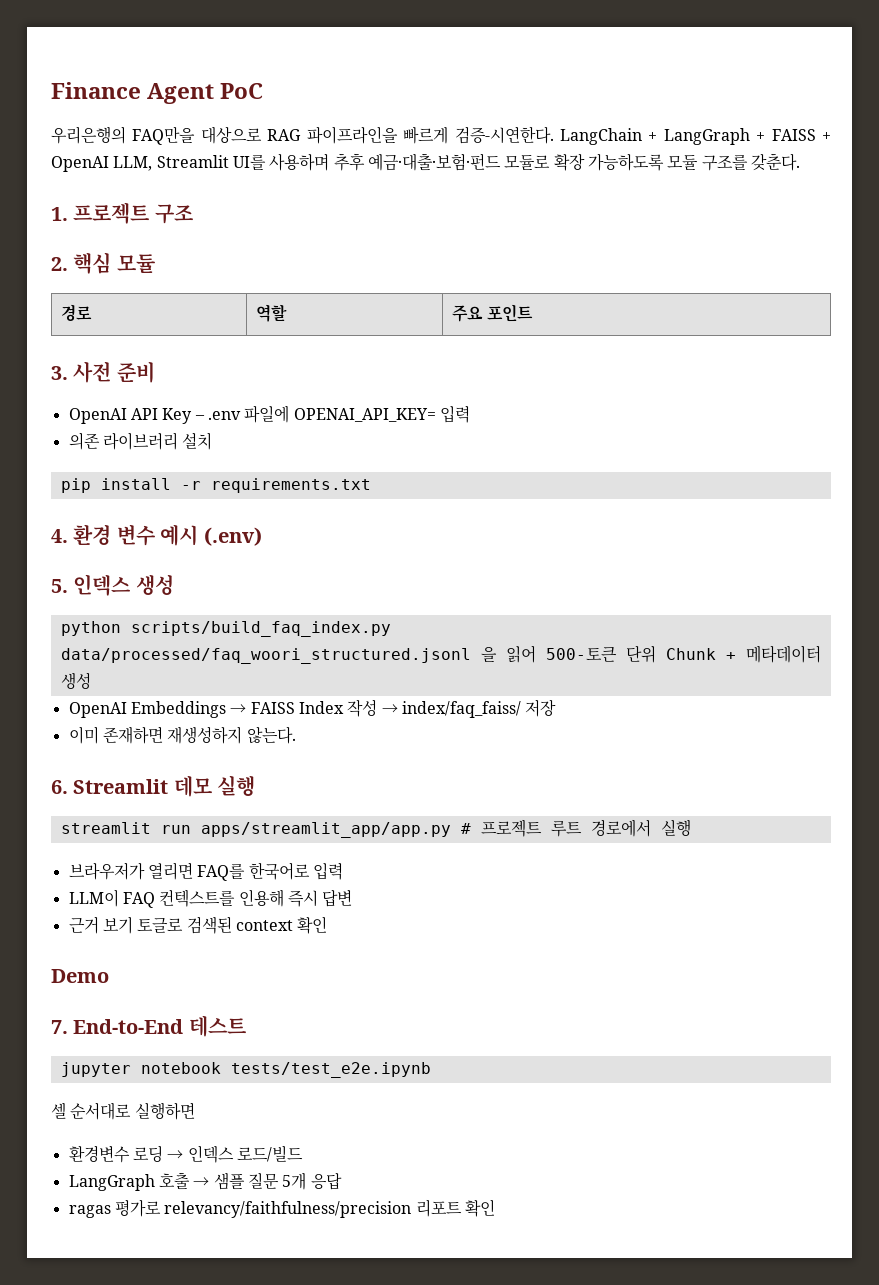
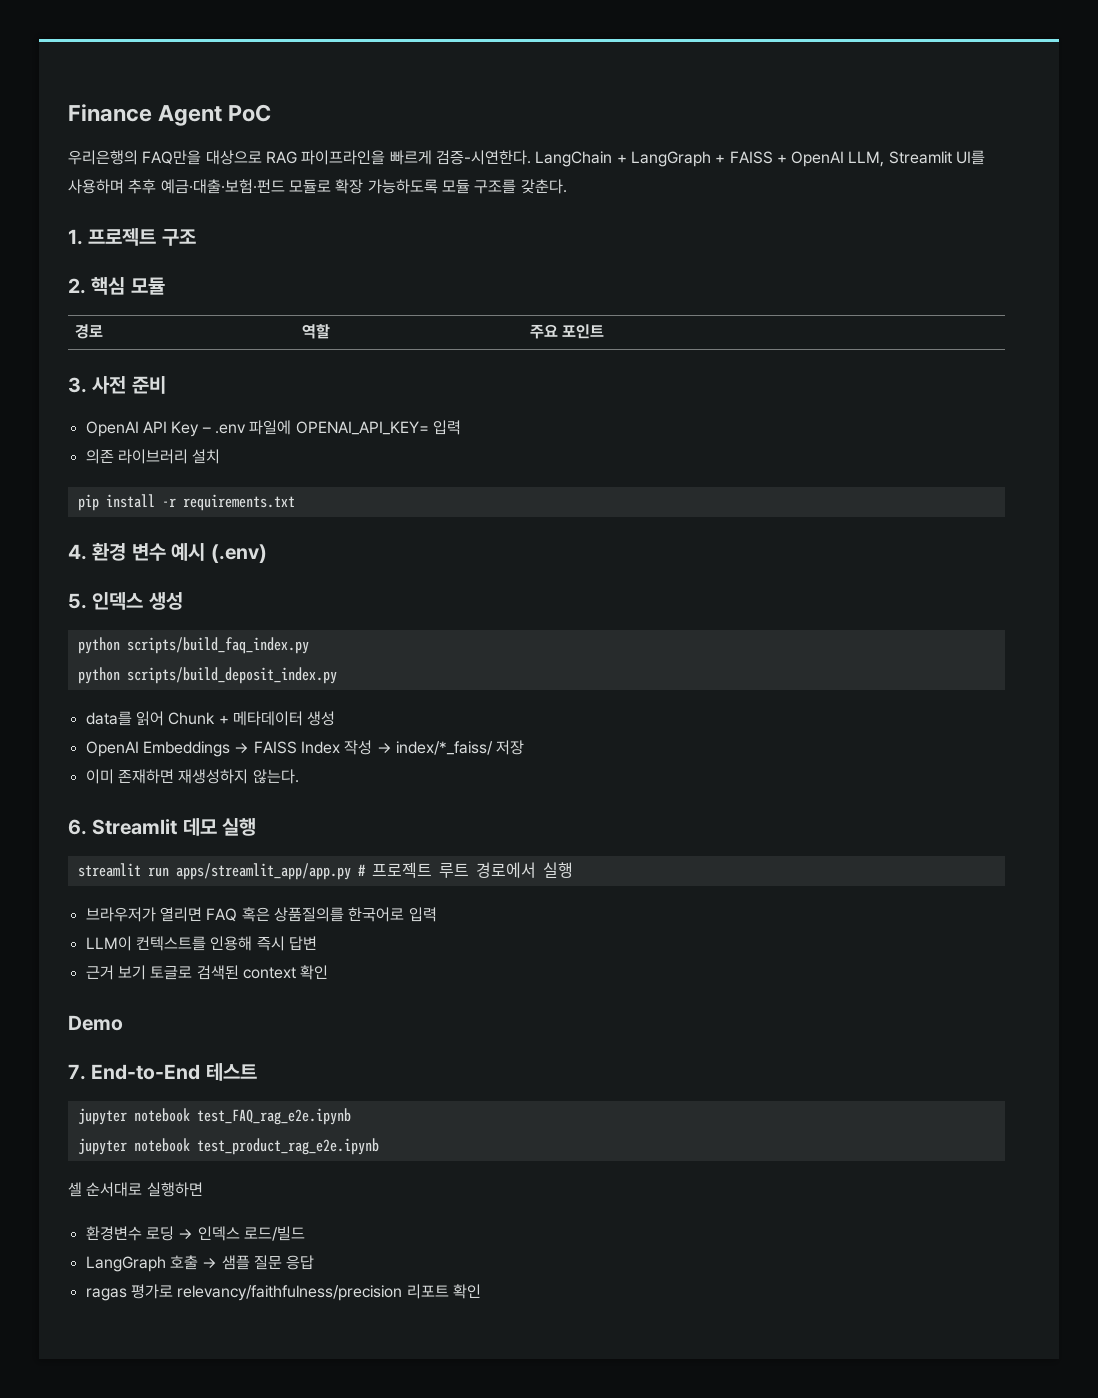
- data/processed/faq_woori_structured.jsonl 을 읽어 500-토큰 단위 Chunk + 메타데이터 생성
+ python scripts/build_deposit_index.py
+ data를 읽어 Chunk + 메타데이터 생성
- OpenAI Embeddings → FAISS Index 작성 → index/faq_faiss/ 저장
+ OpenAI Embeddings → FAISS Index 작성 → index/*_faiss/ 저장
- 브라우저가 열리면 FAQ를 한국어로 입력
+ 브라우저가 열리면 FAQ 혹은 상품질의를 한국어로 입력
- LLM이 FAQ 컨텍스트를 인용해 즉시 답변
+ LLM이 컨텍스트를 인용해 즉시 답변
- jupyter notebook tests/test_e2e.ipynb
+ jupyter notebook test_FAQ_rag_e2e.ipynb
+ jupyter notebook test_product_rag_e2e.ipynb
- LangGraph 호출 → 샘플 질문 5개 응답
+ LangGraph 호출 → 샘플 질문 응답

